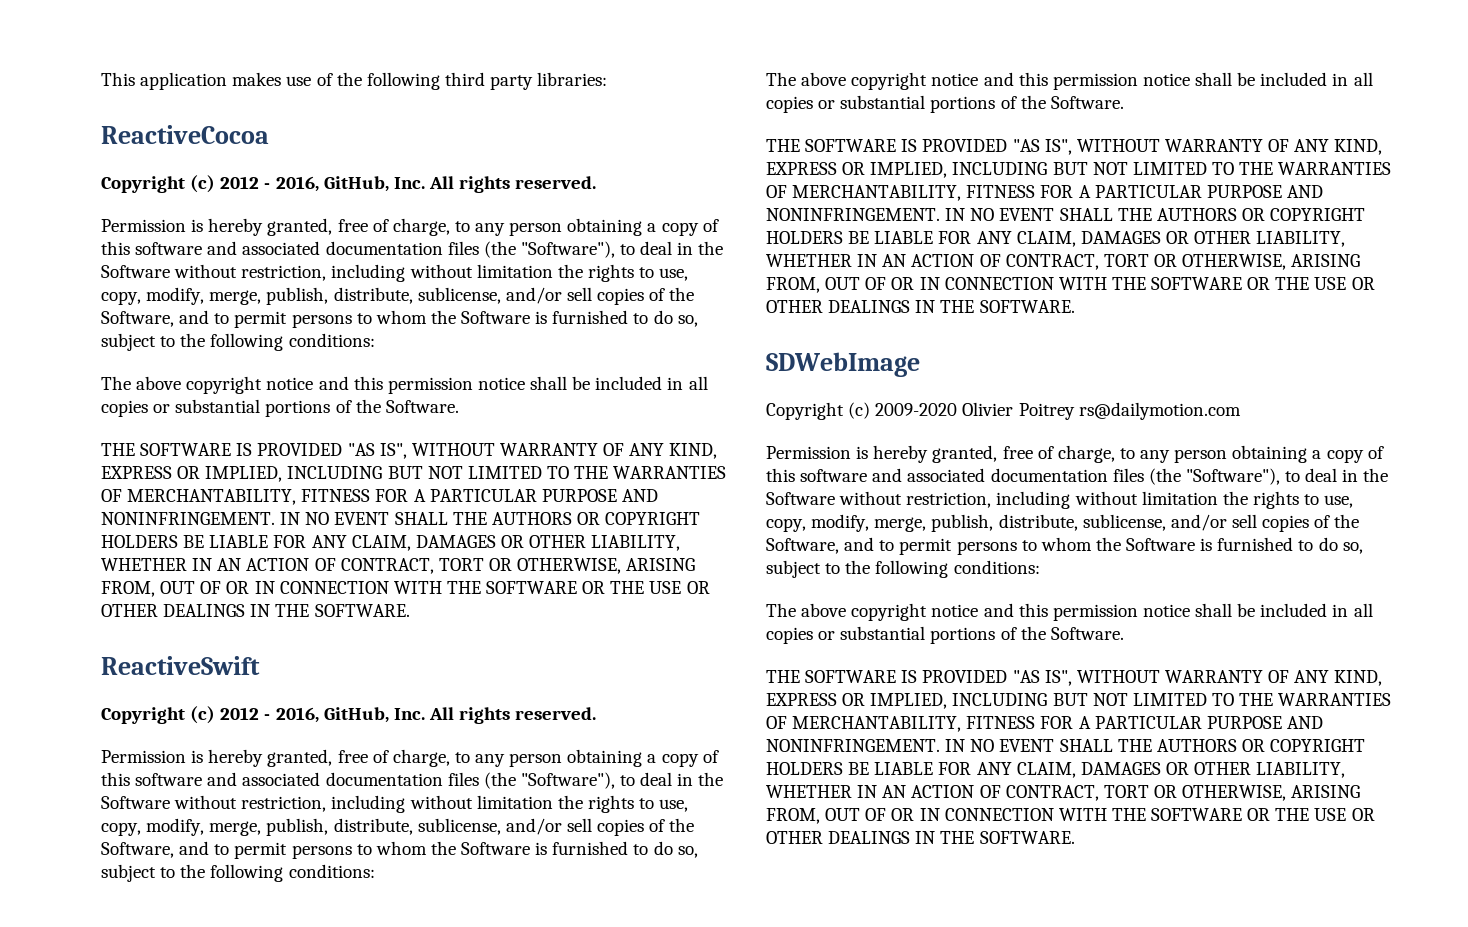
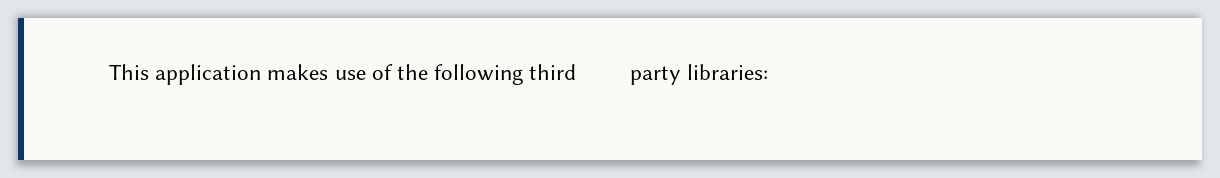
- ReactiveCocoa
- Copyright (c) 2012 - 2016, GitHub, Inc. All rights reserved.
- Permission is hereby granted, free of charge, to any person obtaining a copy of this software and associated documentation files (the "Software"), to deal in the Software without restriction, including without limitation the rights to use, copy, modify, merge, publish, distribute, sublicense, and/or sell copies of the Software, and to permit persons to whom the Software is furnished to do so, subject to the following conditions:
- The above copyright notice and this permission notice shall be included in all copies or substantial portions of the Software.
- THE SOFTWARE IS PROVIDED "AS IS", WITHOUT WARRANTY OF ANY KIND, EXPRESS OR IMPLIED, INCLUDING BUT NOT LIMITED TO THE WARRANTIES OF MERCHANTABILITY, FITNESS FOR A PARTICULAR PURPOSE AND NONINFRINGEMENT. IN NO EVENT SHALL THE AUTHORS OR COPYRIGHT HOLDERS BE LIABLE FOR ANY CLAIM, DAMAGES OR OTHER LIABILITY, WHETHER IN AN ACTION OF CONTRACT, TORT OR OTHERWISE, ARISING FROM, OUT OF OR IN CONNECTION WITH THE SOFTWARE OR THE USE OR OTHER DEALINGS IN THE SOFTWARE.
- ReactiveSwift
- Copyright (c) 2012 - 2016, GitHub, Inc. All rights reserved.
- Permission is hereby granted, free of charge, to any person obtaining a copy of this software and associated documentation files (the "Software"), to deal in the Software without restriction, including without limitation the rights to use, copy, modify, merge, publish, distribute, sublicense, and/or sell copies of the Software, and to permit persons to whom the Software is furnished to do so, subject to the following conditions:
- The above copyright notice and this permission notice shall be included in all copies or substantial portions of the Software.
- THE SOFTWARE IS PROVIDED "AS IS", WITHOUT WARRANTY OF ANY KIND, EXPRESS OR IMPLIED, INCLUDING BUT NOT LIMITED TO THE WARRANTIES OF MERCHANTABILITY, FITNESS FOR A PARTICULAR PURPOSE AND NONINFRINGEMENT. IN NO EVENT SHALL THE AUTHORS OR COPYRIGHT HOLDERS BE LIABLE FOR ANY CLAIM, DAMAGES OR OTHER LIABILITY, WHETHER IN AN ACTION OF CONTRACT, TORT OR OTHERWISE, ARISING FROM, OUT OF OR IN CONNECTION WITH THE SOFTWARE OR THE USE OR OTHER DEALINGS IN THE SOFTWARE.
- SDWebImage
- Copyright (c) 2009-2020 Olivier Poitrey rs@dailymotion.com
- Permission is hereby granted, free of charge, to any person obtaining a copy of this software and associated documentation files (the "Software"), to deal in the Software without restriction, including without limitation the rights to use, copy, modify, merge, publish, distribute, sublicense, and/or sell copies of the Software, and to permit persons to whom the Software is furnished to do so, subject to the following conditions:
- The above copyright notice and this permission notice shall be included in all copies or substantial portions of the Software.
- THE SOFTWARE IS PROVIDED "AS IS", WITHOUT WARRANTY OF ANY KIND, EXPRESS OR IMPLIED, INCLUDING BUT NOT LIMITED TO THE WARRANTIES OF MERCHANTABILITY, FITNESS FOR A PARTICULAR PURPOSE AND NONINFRINGEMENT. IN NO EVENT SHALL THE AUTHORS OR COPYRIGHT HOLDERS BE LIABLE FOR ANY CLAIM, DAMAGES OR OTHER LIABILITY, WHETHER IN AN ACTION OF CONTRACT, TORT OR OTHERWISE, ARISING FROM, OUT OF OR IN CONNECTION WITH THE SOFTWARE OR THE USE OR OTHER DEALINGS IN THE SOFTWARE.

